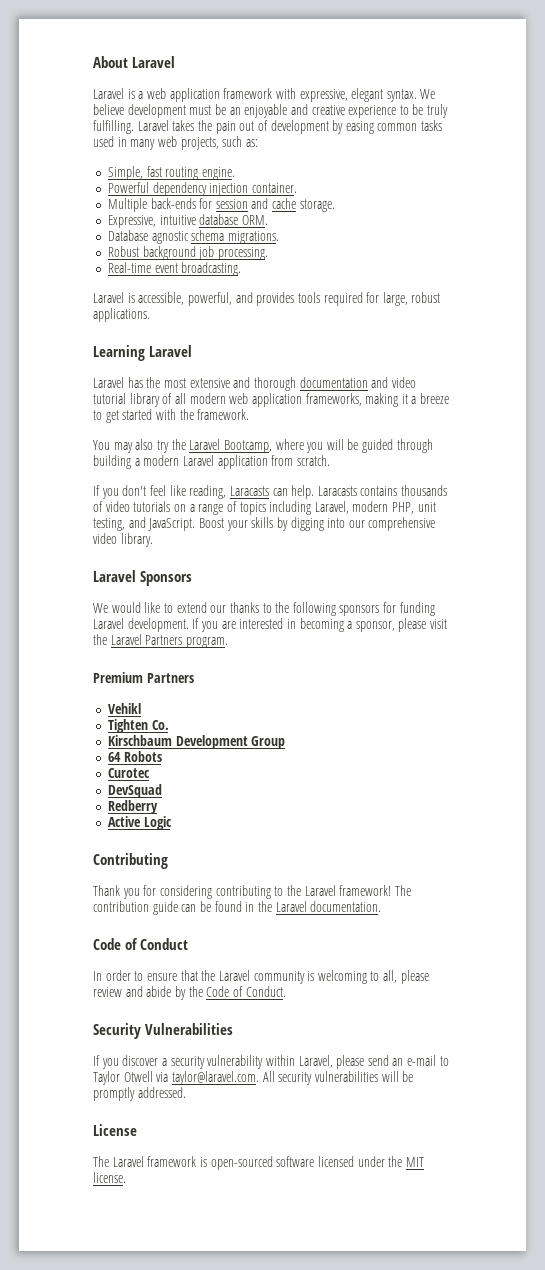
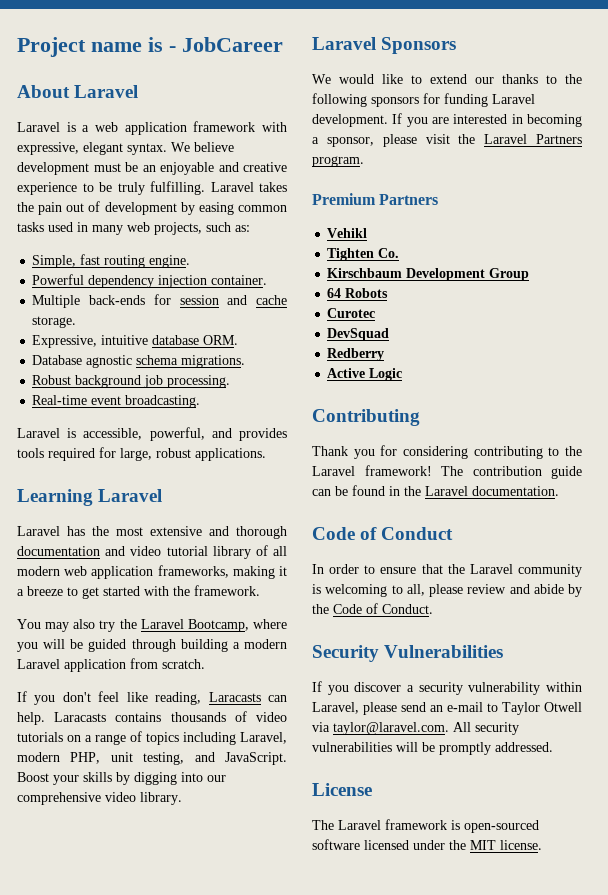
+ Project name is - JobCareer

